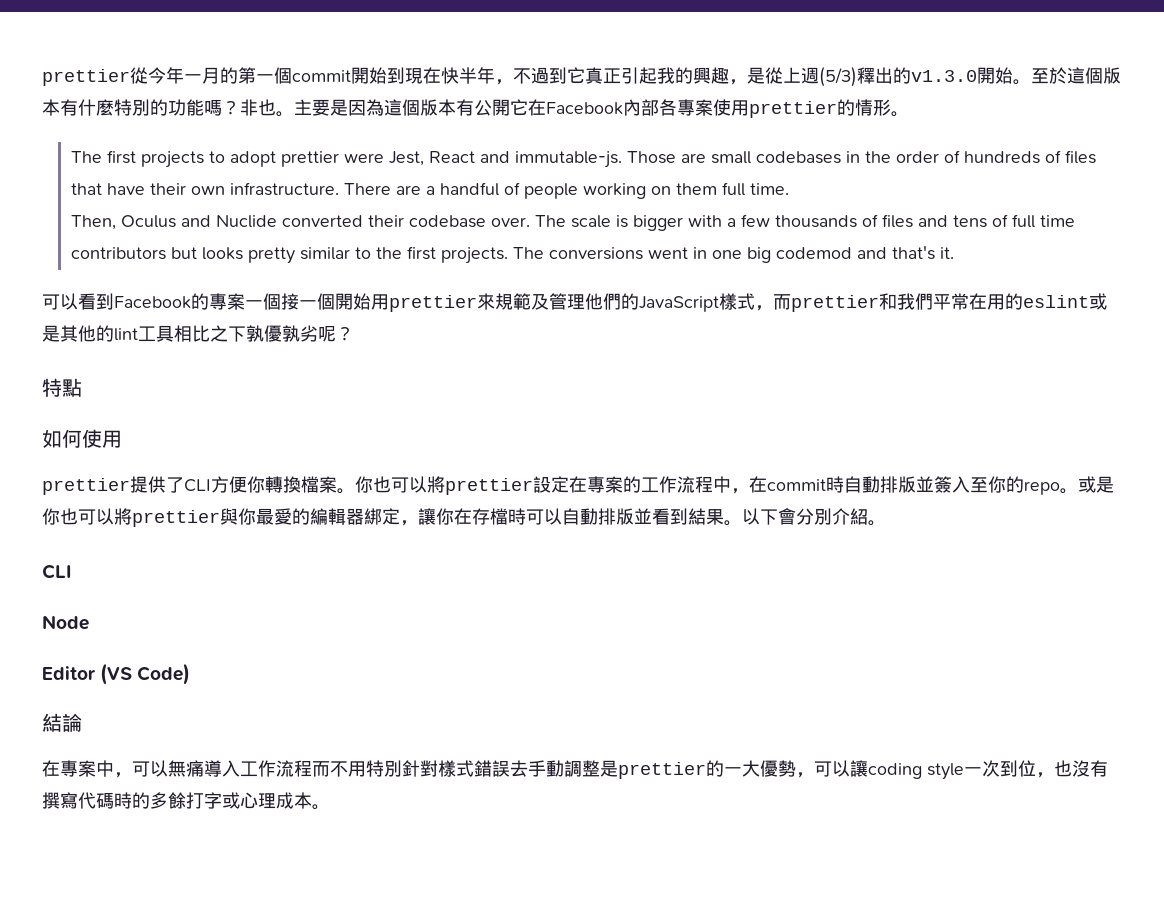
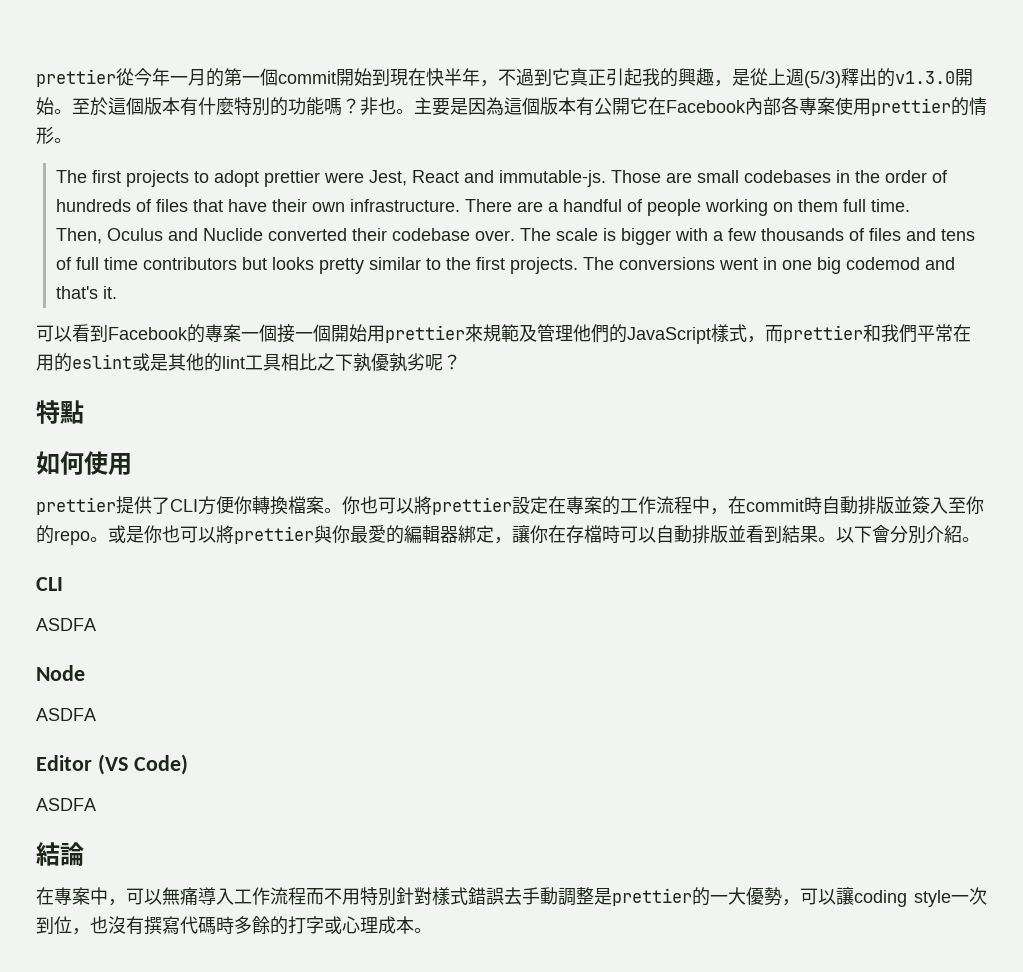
  以下會分別介紹。
  CLI
+ ASDFA
  Node
+ ASDFA
  Editor (VS Code)
+ ASDFA
- 在專案中，可以無痛導入工作流程而不用特別針對樣式錯誤去手動調整是prettier的一大優勢，可以讓coding style一次到位，也沒有撰寫代碼時的多餘打字或心理成本。
+ 在專案中，可以無痛導入工作流程而不用特別針對樣式錯誤去手動調整是prettier的一大優勢，可以讓coding style一次到位，也沒有撰寫代碼時多餘的打字或心理成本。

